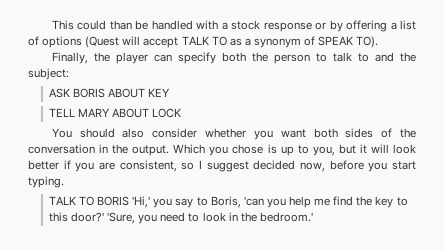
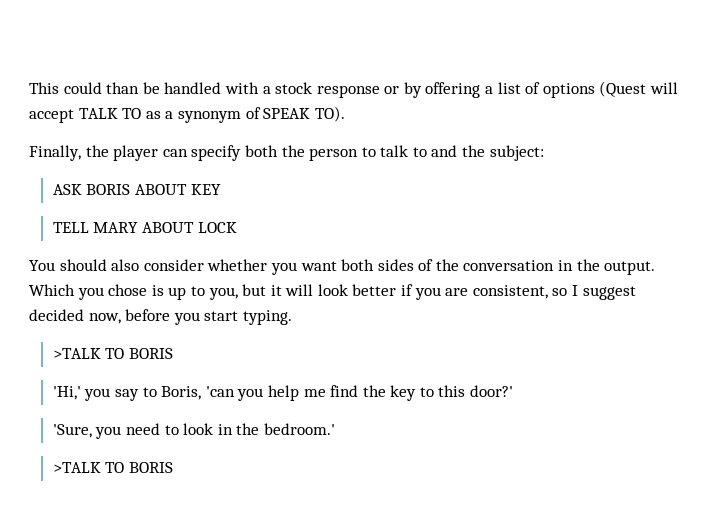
  Which you chose is up to you, but it will look better if you are consistent, so I suggest decided now, before you start typing.
- TALK TO BORIS 'Hi,' you say to Boris, 'can you help me find the key to this door?' 'Sure, you need to look in the bedroom.'
+ >TALK TO BORIS
+ 'Hi,' you say to Boris, 'can you help me find the key to this door?'
+ 'Sure, you need to look in the bedroom.'
+ >TALK TO BORIS

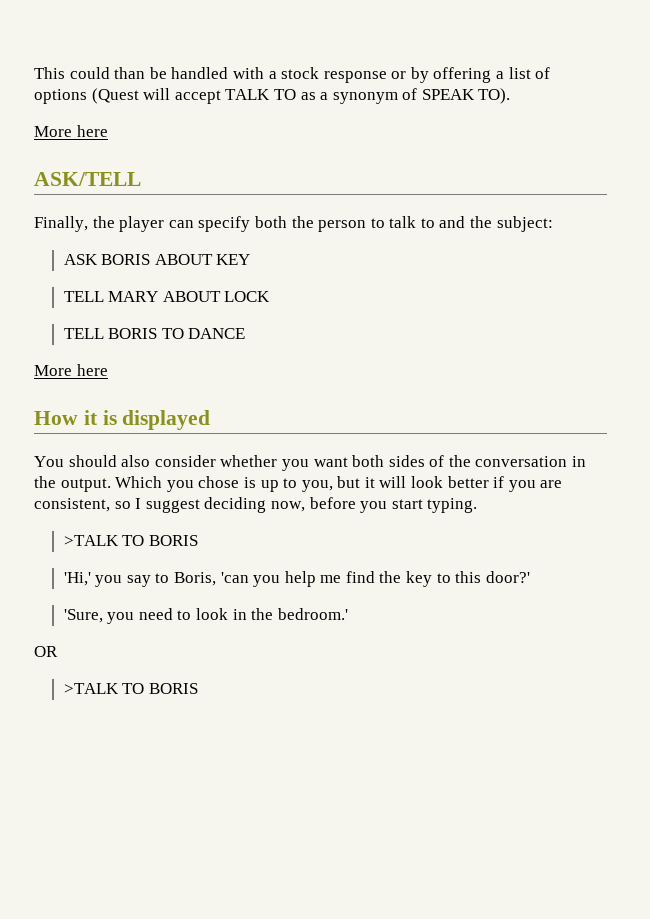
  This could than be handled with a stock response or by offering a list of options (Quest will accept TALK TO as a synonym of SPEAK TO).
+ More here
+ ASK/TELL
+ TELL BORIS TO DANCE
+ More here
+ How it is displayed
- Which you chose is up to you, but it will look better if you are consistent, so I suggest decided now, before you start typing.
+ Which you chose is up to you, but it will look better if you are consistent, so I suggest deciding now, before you start typing.
+ OR

